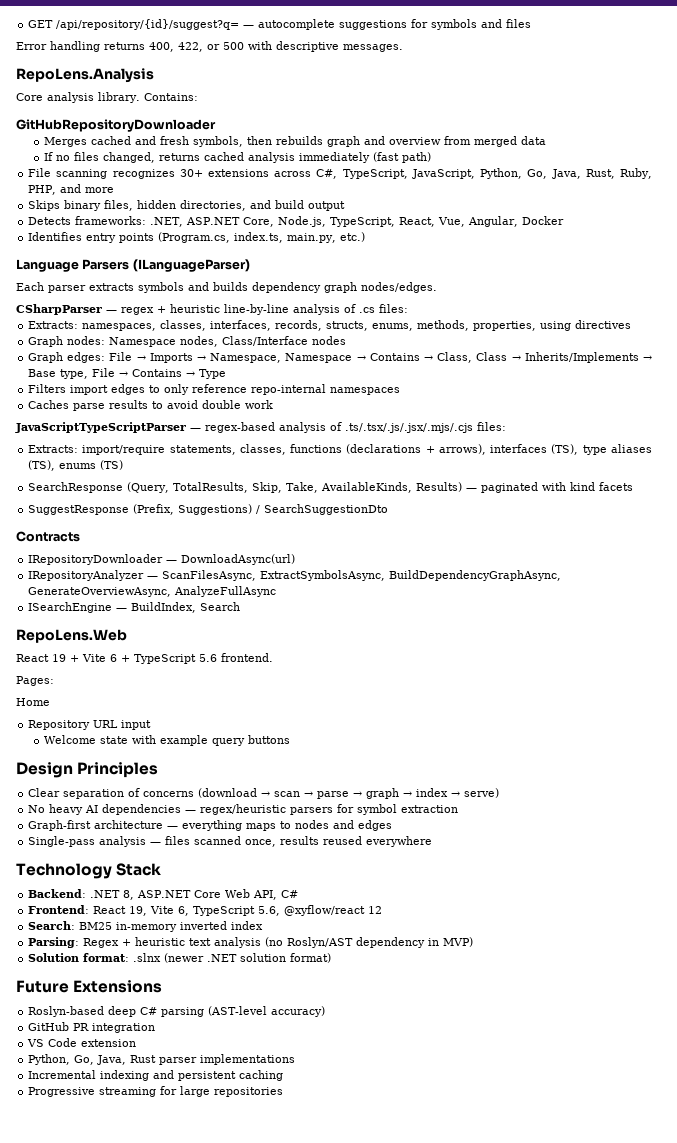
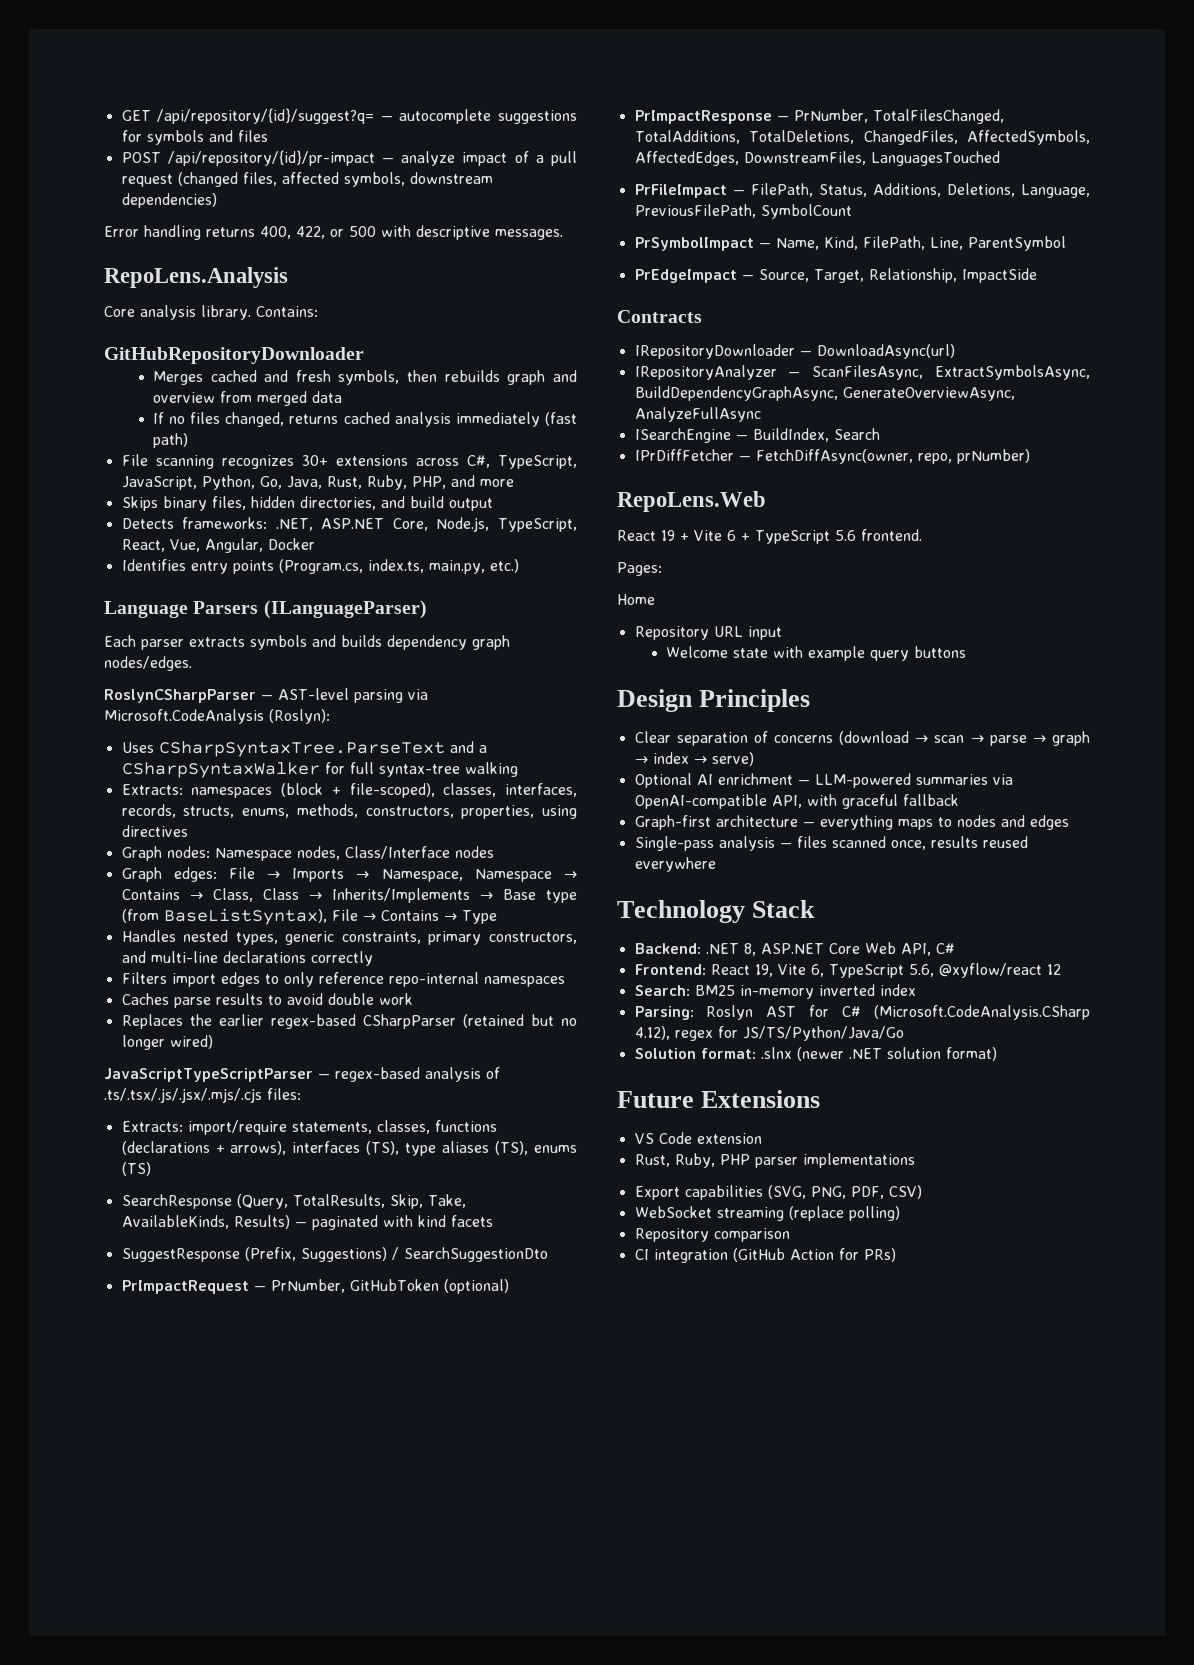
+ POST /api/repository/{id}/pr-impact — analyze impact of a pull request (changed files, affected symbols, downstream dependencies)
- CSharpParser — regex + heuristic line-by-line analysis of .cs files:
- Extracts: namespaces, classes, interfaces, records, structs, enums, methods, properties, using directives
+ RoslynCSharpParser — AST-level parsing via Microsoft.CodeAnalysis (Roslyn):
+ Uses CSharpSyntaxTree.ParseText and a CSharpSyntaxWalker for full syntax-tree walking
+ Extracts: namespaces (block + file-scoped), classes, interfaces, records, structs, enums, methods, constructors, properties, using directives
- Graph edges: File → Imports → Namespace, Namespace → Contains → Class, Class → Inherits/Implements → Base type, File → Contains → Type
+ Graph edges: File → Imports → Namespace, Namespace → Contains → Class, Class → Inherits/Implements → Base type (from BaseListSyntax), File → Contains → Type
+ Handles nested types, generic constraints, primary constructors, and multi-line declarations correctly
+ Replaces the earlier regex-based CSharpParser (retained but no longer wired)
+ PrImpactRequest — PrNumber, GitHubToken (optional)
+ PrImpactResponse — PrNumber, TotalFilesChanged, TotalAdditions, TotalDeletions, ChangedFiles, AffectedSymbols, AffectedEdges, DownstreamFiles, LanguagesTouched
+ PrFileImpact — FilePath, Status, Additions, Deletions, Language, PreviousFilePath, SymbolCount
+ PrSymbolImpact — Name, Kind, FilePath, Line, ParentSymbol
+ PrEdgeImpact — Source, Target, Relationship, ImpactSide
+ IPrDiffFetcher — FetchDiffAsync(owner, repo, prNumber)
- No heavy AI dependencies — regex/heuristic parsers for symbol extraction
+ Optional AI enrichment — LLM-powered summaries via OpenAI-compatible API, with graceful fallback
- Parsing: Regex + heuristic text analysis (no Roslyn/AST dependency in MVP)
+ Parsing: Roslyn AST for C# (Microsoft.CodeAnalysis.CSharp 4.12), regex for JS/TS/Python/Java/Go
- Roslyn-based deep C# parsing (AST-level accuracy)
- GitHub PR integration
  VS Code extension
- Python, Go, Java, Rust parser implementations
- Incremental indexing and persistent caching
- Progressive streaming for large repositories
+ Rust, Ruby, PHP parser implementations
+ Export capabilities (SVG, PNG, PDF, CSV)
+ WebSocket streaming (replace polling)
+ Repository comparison
+ CI integration (GitHub Action for PRs)

